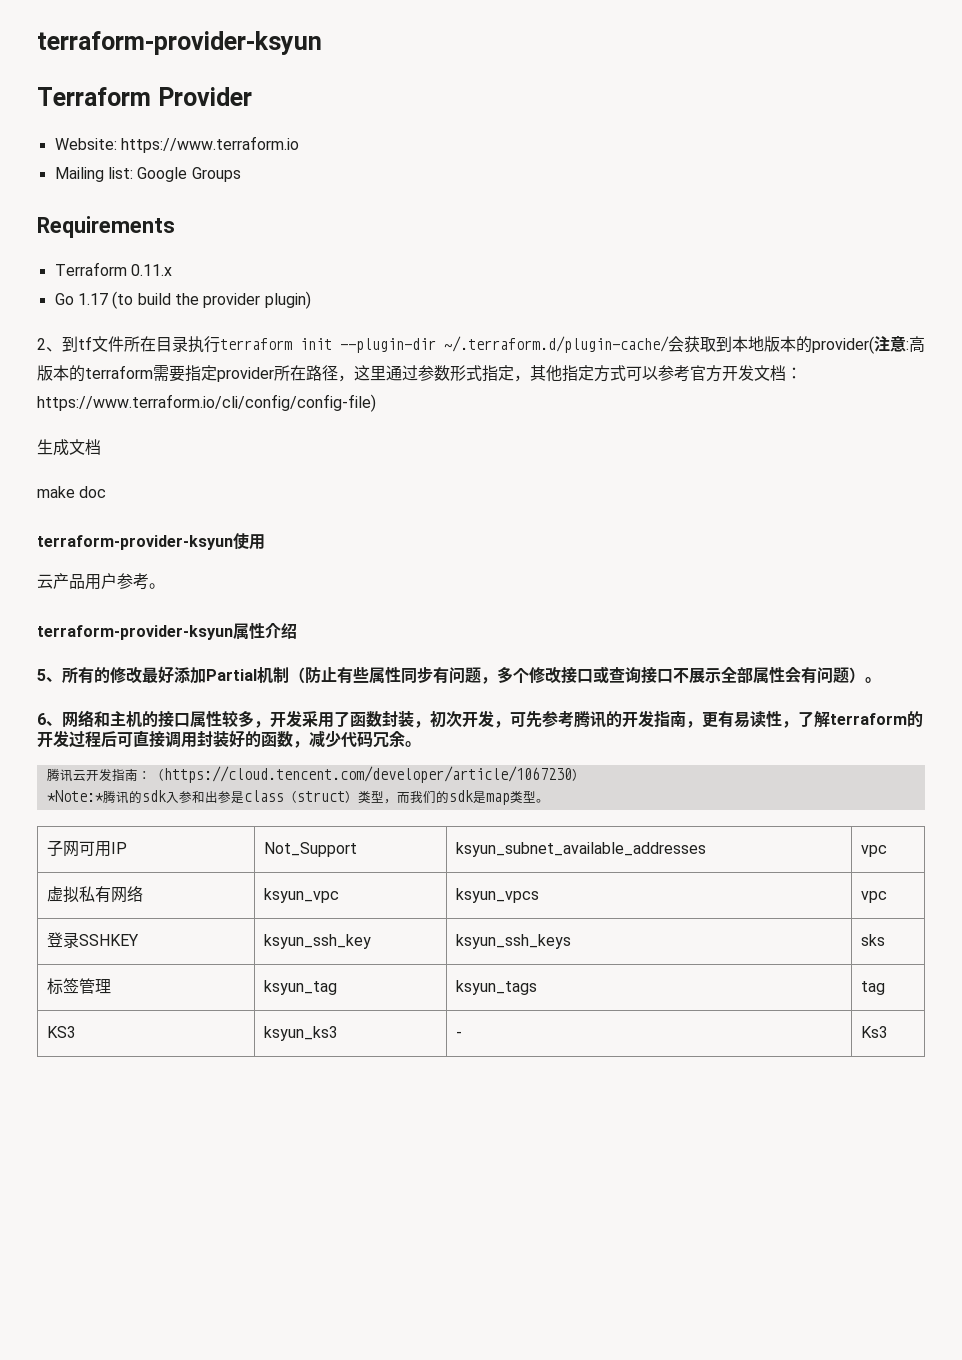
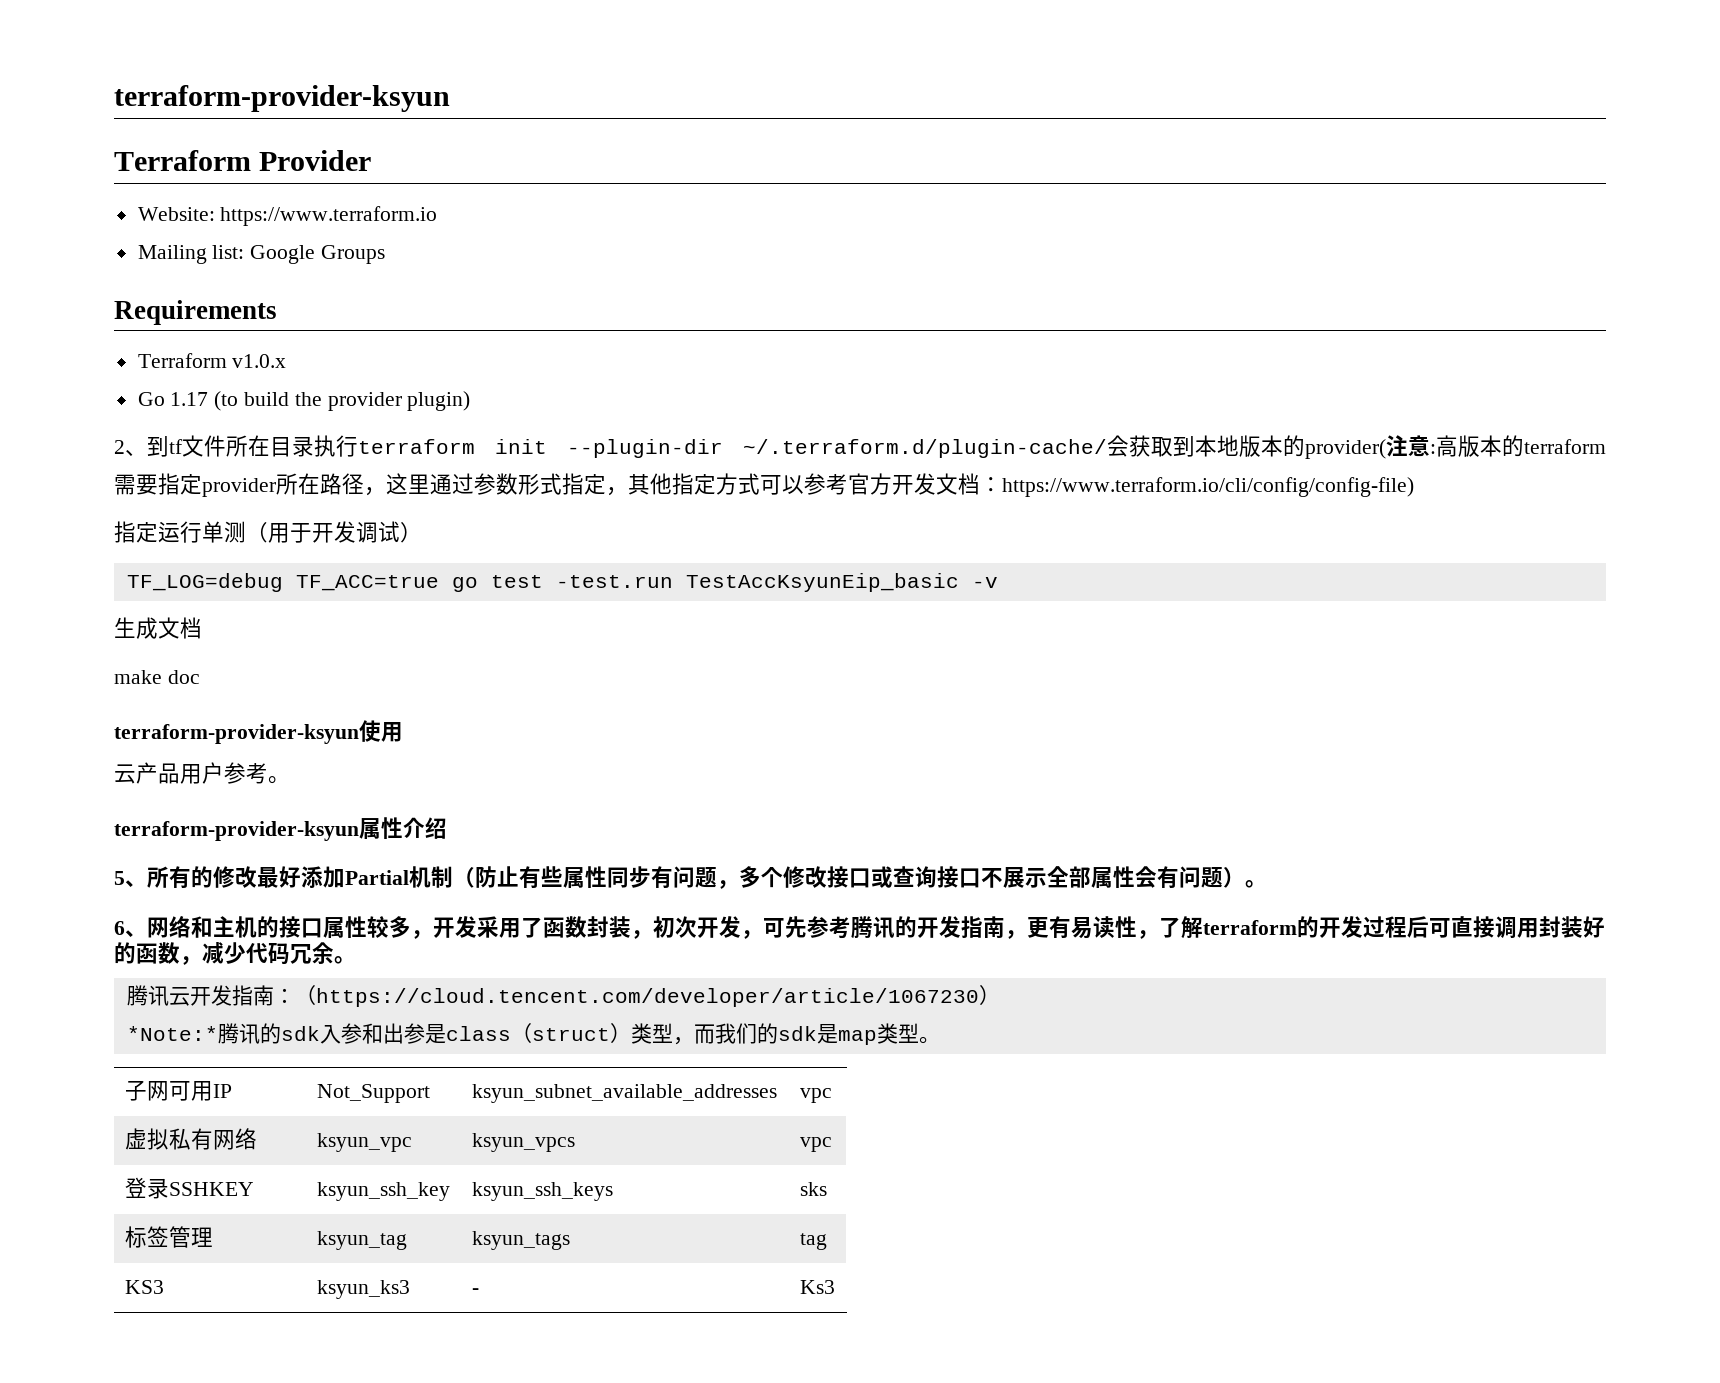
- Terraform 0.11.x
+ Terraform v1.0.x
+ 指定运行单测（用于开发调试）
+ TF_LOG=debug TF_ACC=true go test -test.run TestAccKsyunEip_basic -v

